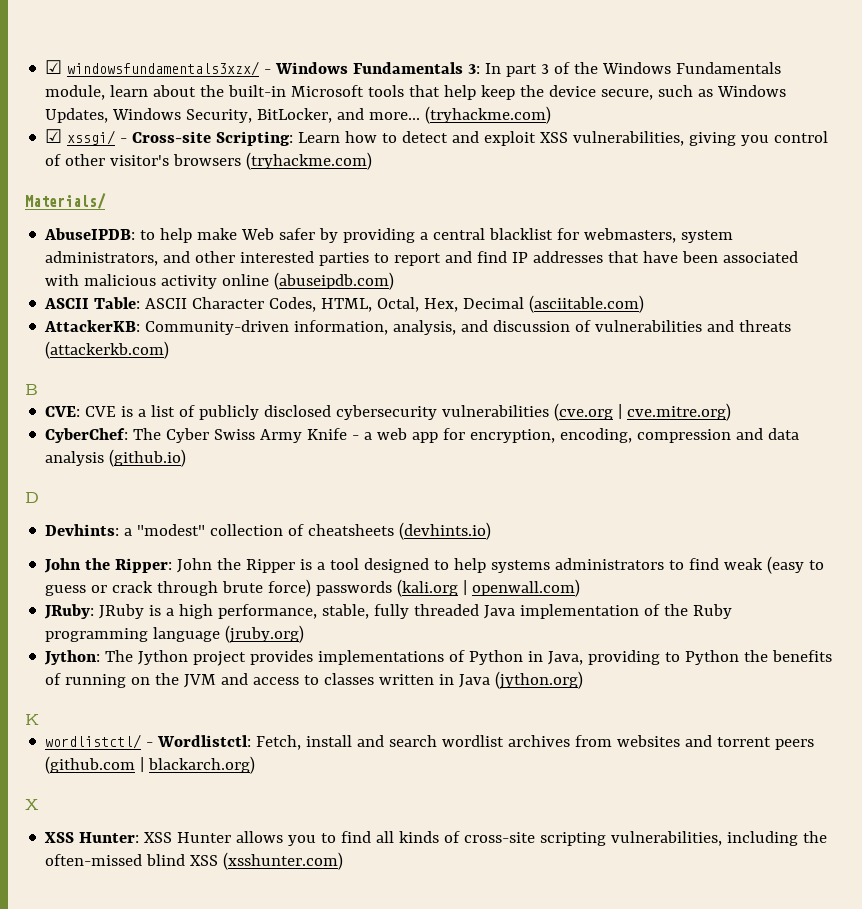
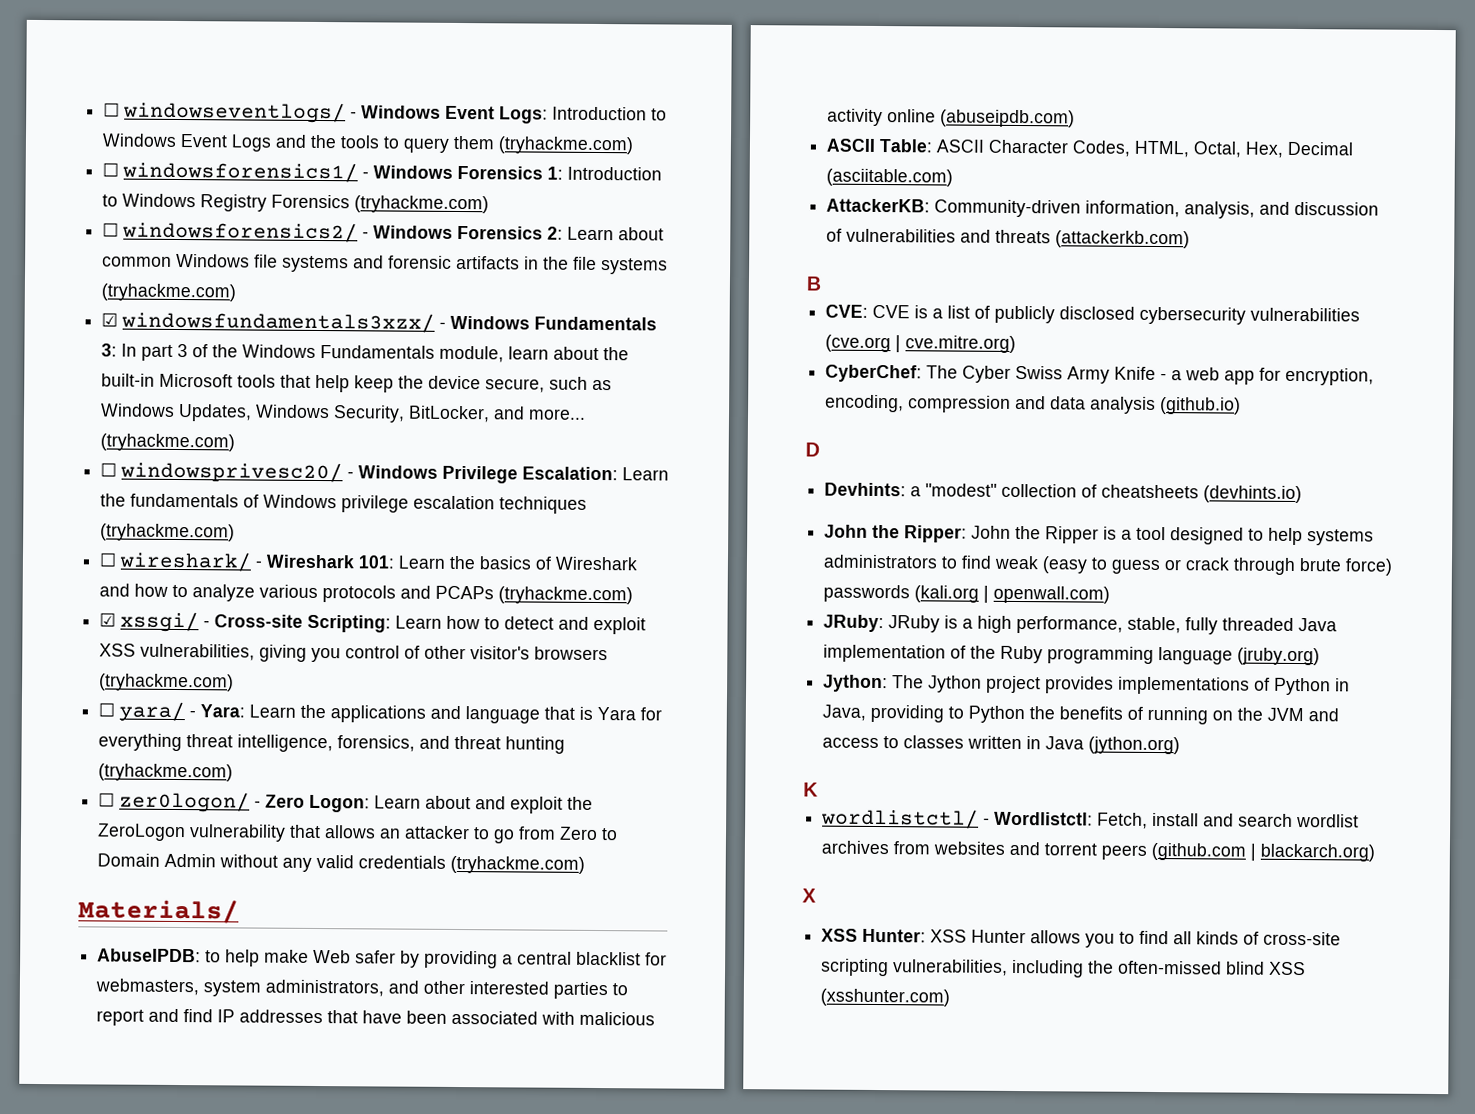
+ ☐ windowseventlogs/ - Windows Event Logs: Introduction to Windows Event Logs and the tools to query them (tryhackme.com)
+ ☐ windowsforensics1/ - Windows Forensics 1: Introduction to Windows Registry Forensics (tryhackme.com)
+ ☐ windowsforensics2/ - Windows Forensics 2: Learn about common Windows file systems and forensic artifacts in the file systems (tryhackme.com)
+ ☐ windowsprivesc20/ - Windows Privilege Escalation: Learn the fundamentals of Windows privilege escalation techniques (tryhackme.com)
+ ☐ wireshark/ - Wireshark 101: Learn the basics of Wireshark and how to analyze various protocols and PCAPs (tryhackme.com)
+ ☐ yara/ - Yara: Learn the applications and language that is Yara for everything threat intelligence, forensics, and threat hunting (tryhackme.com)
+ ☐ zer0logon/ - Zero Logon: Learn about and exploit the ZeroLogon vulnerability that allows an attacker to go from Zero to Domain Admin without any valid credentials (tryhackme.com)

